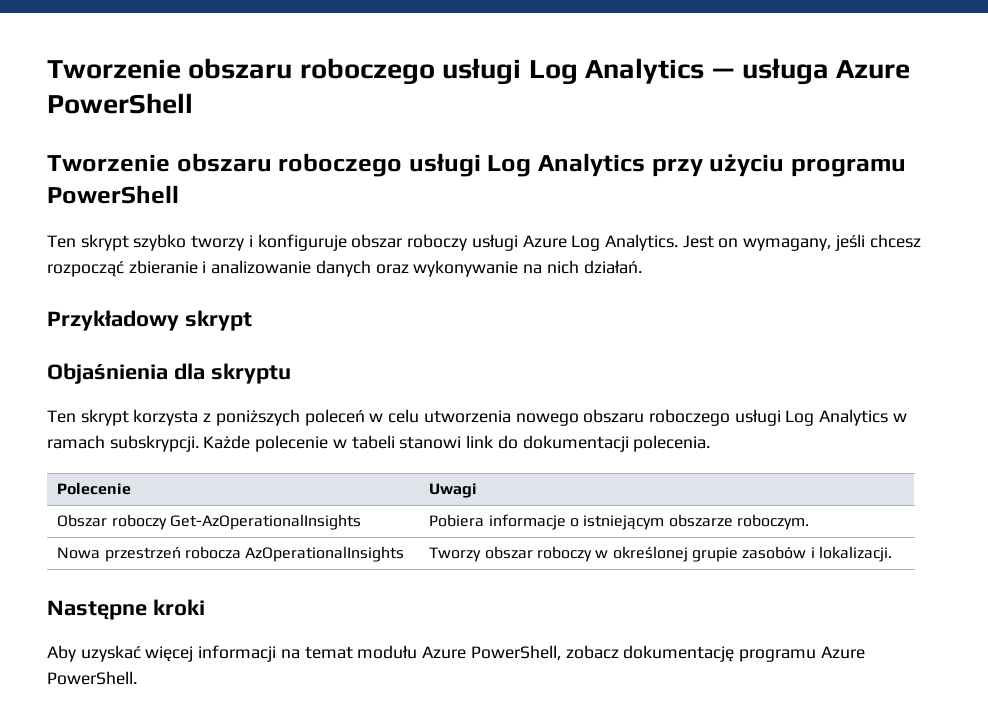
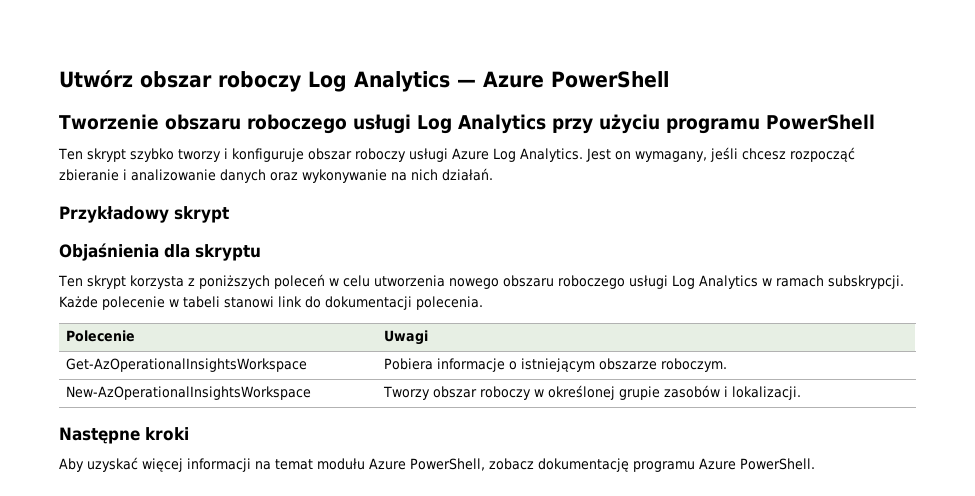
- Tworzenie obszaru roboczego usługi Log Analytics — usługa Azure PowerShell
+ Utwórz obszar roboczy Log Analytics — Azure PowerShell
- Obszar roboczy Get-AzOperationalInsights | Pobiera informacje o istniejącym obszarze roboczym.
+ Get-AzOperationalInsightsWorkspace | Pobiera informacje o istniejącym obszarze roboczym.
- Nowa przestrzeń robocza AzOperationalInsights | Tworzy obszar roboczy w określonej grupie zasobów i lokalizacji.
+ New-AzOperationalInsightsWorkspace | Tworzy obszar roboczy w określonej grupie zasobów i lokalizacji.

